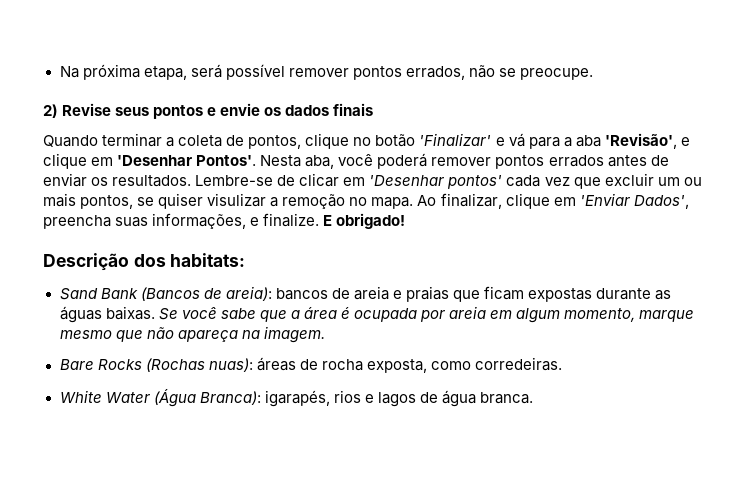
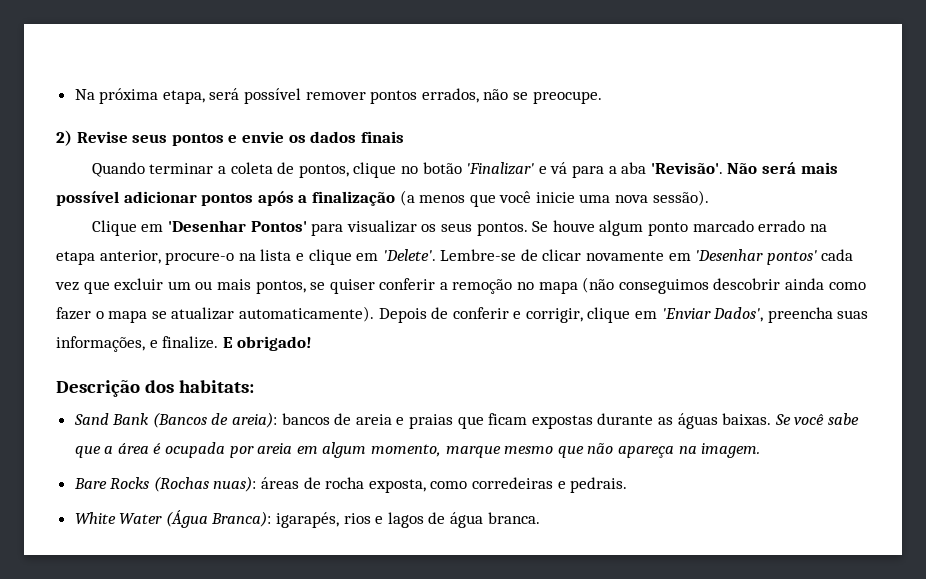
- Quando terminar a coleta de pontos, clique no botão 'Finalizar' e vá para a aba 'Revisão', e clique em 'Desenhar Pontos'. Nesta aba, você poderá remover pontos errados antes de enviar os resultados.
+ Quando terminar a coleta de pontos, clique no botão 'Finalizar' e vá para a aba 'Revisão'. Não será mais possível adicionar pontos após a finalização (a menos que você inicie uma nova sessão).
+ Clique em 'Desenhar Pontos' para visualizar os seus pontos. Se houve algum ponto marcado errado na etapa anterior, procure-o na lista e clique em 'Delete'.
- Lembre-se de clicar em 'Desenhar pontos' cada vez que excluir um ou mais pontos, se quiser visulizar a remoção no mapa. Ao finalizar, clique em 'Enviar Dados', preencha suas informações, e finalize.
+ Lembre-se de clicar novamente em 'Desenhar pontos' cada vez que excluir um ou mais pontos, se quiser conferir a remoção no mapa (não conseguimos descobrir ainda como fazer o mapa se atualizar automaticamente). Depois de conferir e corrigir, clique em 'Enviar Dados', preencha suas informações, e finalize.
- Bare Rocks (Rochas nuas): áreas de rocha exposta, como corredeiras.
+ Bare Rocks (Rochas nuas): áreas de rocha exposta, como corredeiras e pedrais.

